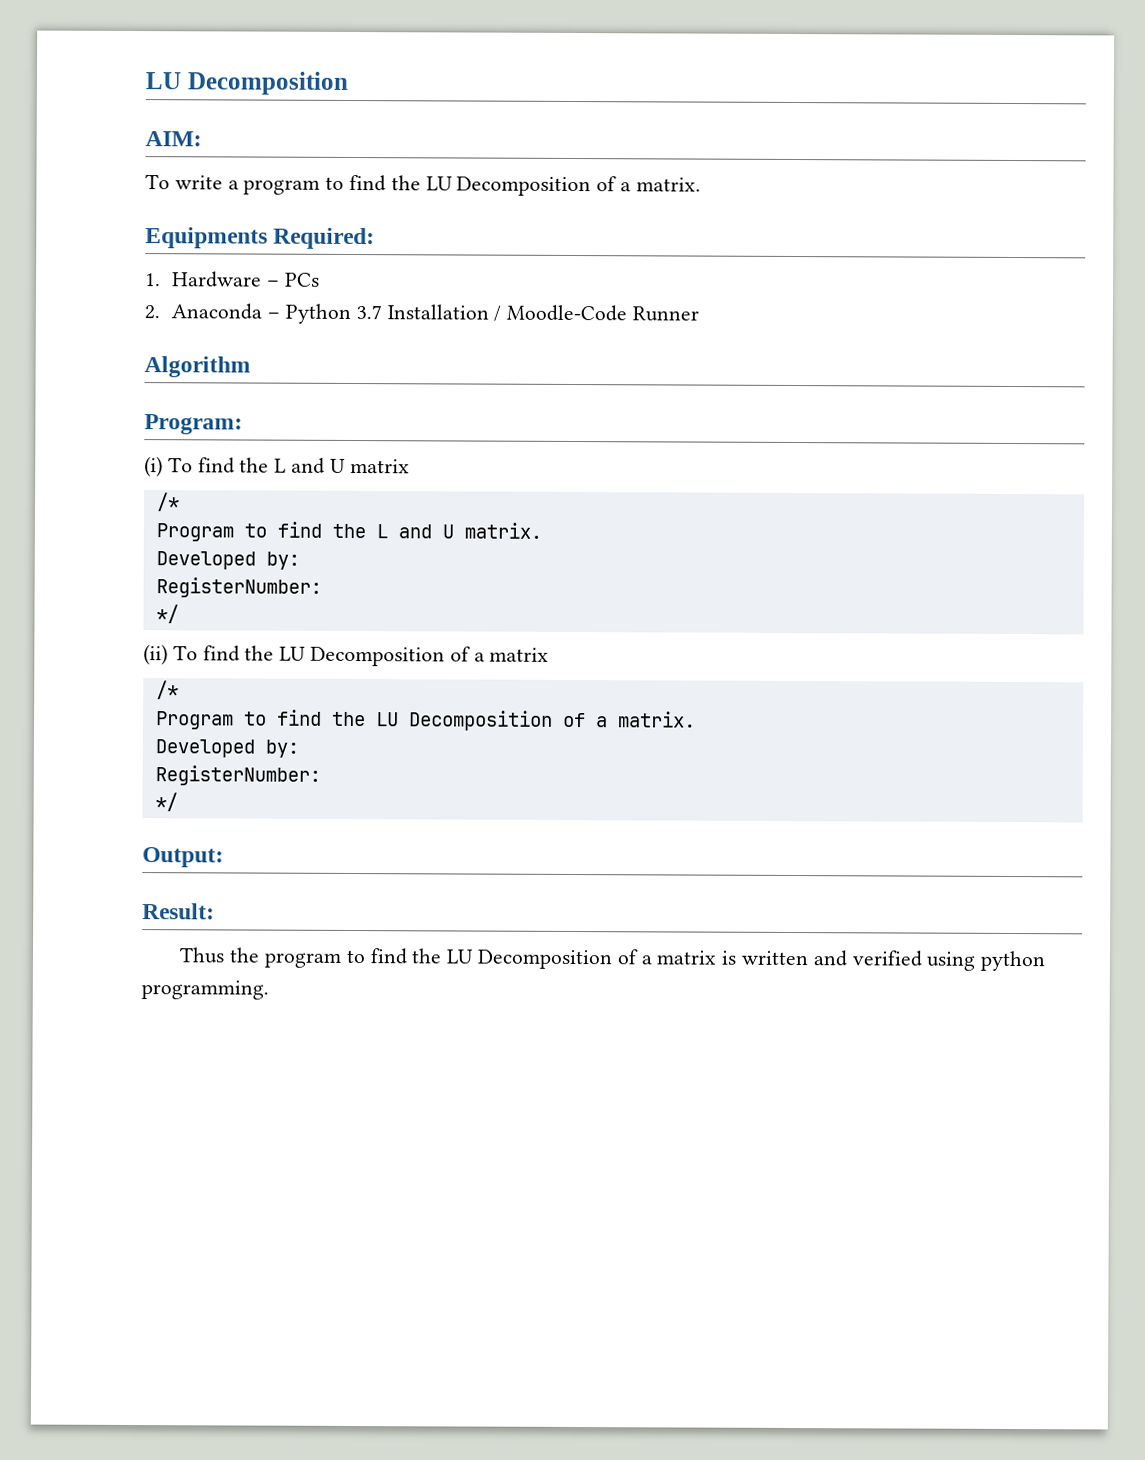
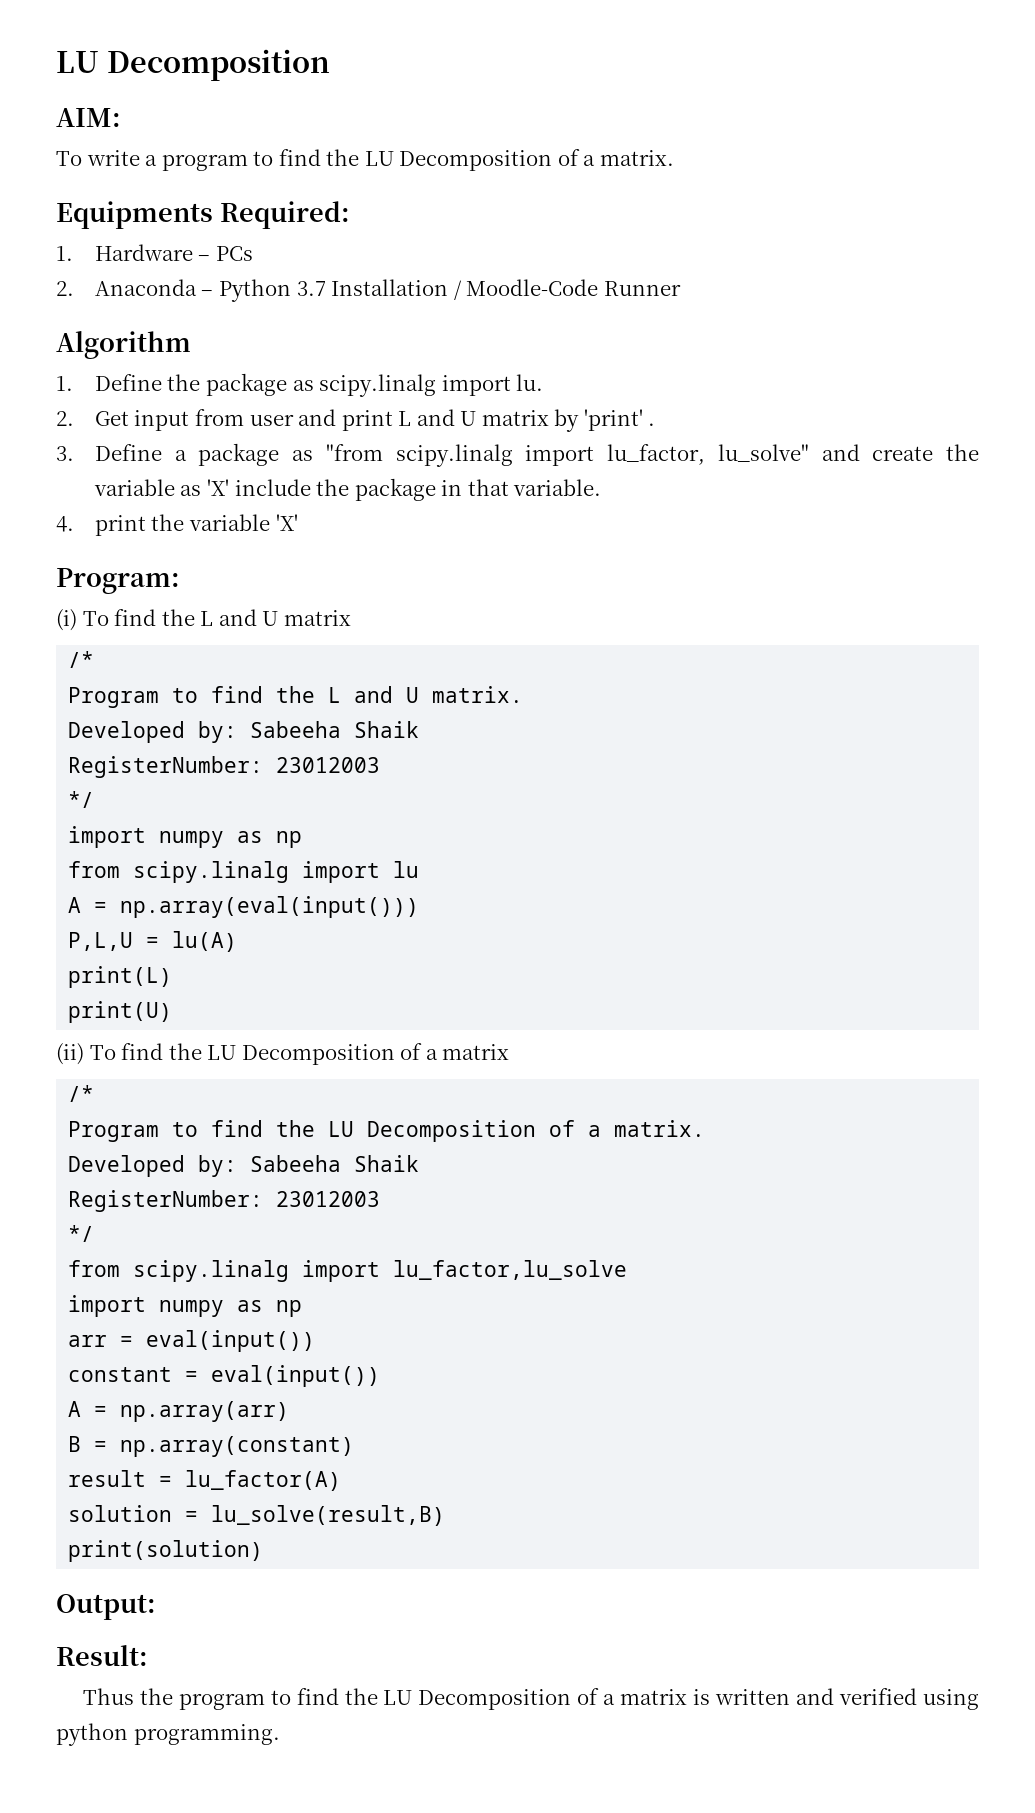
+ 1. Define the package as scipy.linalg import lu.
+ 2. Get input from user and print L and U matrix by 'print' .
+ 3. Define a package as "from scipy.linalg import lu_factor, lu_solve" and create the variable as 'X' include the package in that variable.
+ 4. print the variable 'X'
  Program to find the L and U matrix.
- Developed by:
- RegisterNumber:
+ Developed by: Sabeeha Shaik
+ RegisterNumber: 23012003
  */
+ import numpy as np
+ from scipy.linalg import lu
+ A = np.array(eval(input()))
+ P,L,U = lu(A)
+ print(L)
+ print(U)
  Program to find the LU Decomposition of a matrix.
- Developed by:
- RegisterNumber:
+ Developed by: Sabeeha Shaik
+ RegisterNumber: 23012003
  */
+ from scipy.linalg import lu_factor,lu_solve
+ import numpy as np
+ arr = eval(input())
+ constant = eval(input())
+ A = np.array(arr)
+ B = np.array(constant)
+ result = lu_factor(A)
+ solution = lu_solve(result,B)
+ print(solution)

